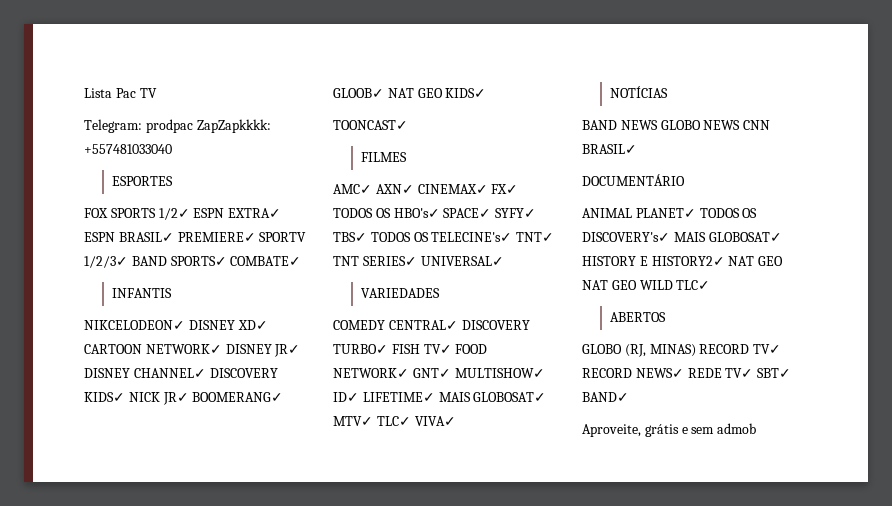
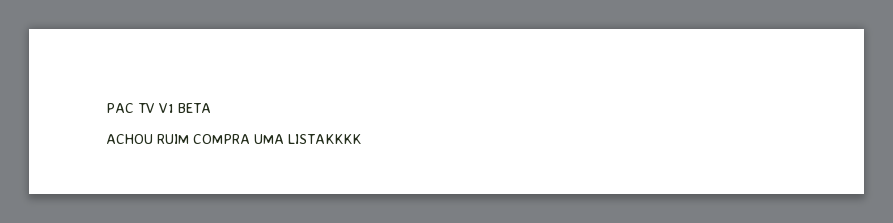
- Lista Pac TV
- Telegram: prodpac ZapZapkkkk: +557481033040
- ESPORTES
- FOX SPORTS 1/2✓ ESPN EXTRA✓ ESPN BRASIL✓ PREMIERE✓ SPORTV 1/2/3✓ BAND SPORTS✓ COMBATE✓
- INFANTIS
- NIKCELODEON✓ DISNEY XD✓ CARTOON NETWORK✓ DISNEY JR✓ DISNEY CHANNEL✓ DISCOVERY KIDS✓ NICK JR✓ BOOMERANG✓ GLOOB✓ NAT GEO KIDS✓
- TOONCAST✓
- FILMES
- AMC✓ AXN✓ CINEMAX✓ FX✓ TODOS OS HBO's✓ SPACE✓ SYFY✓ TBS✓ TODOS OS TELECINE's✓ TNT✓ TNT SERIES✓ UNIVERSAL✓
- VARIEDADES
- COMEDY CENTRAL✓ DISCOVERY TURBO✓ FISH TV✓ FOOD NETWORK✓ GNT✓ MULTISHOW✓ ID✓ LIFETIME✓ MAIS GLOBOSAT✓ MTV✓ TLC✓ VIVA✓
- NOTÍCIAS
- BAND NEWS GLOBO NEWS CNN BRASIL✓
- DOCUMENTÁRIO
- ANIMAL PLANET✓ TODOS OS DISCOVERY's✓ MAIS GLOBOSAT✓ HISTORY E HISTORY2✓ NAT GEO NAT GEO WILD TLC✓
- ABERTOS
- GLOBO (RJ, MINAS) RECORD TV✓ RECORD NEWS✓ REDE TV✓ SBT✓ BAND✓
- Aproveite, grátis e sem admob
+ PAC TV V1 BETA
+ ACHOU RUIM COMPRA UMA LISTAKKKK

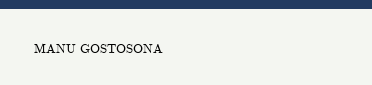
- PAC TV V1 BETA
- ACHOU RUIM COMPRA UMA LISTAKKKK
+ MANU GOSTOSONA

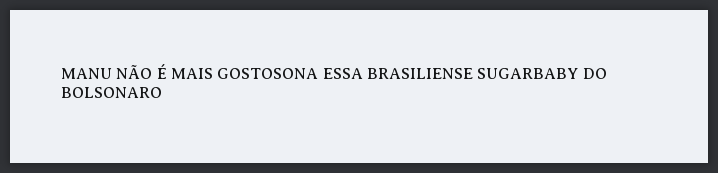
- MANU GOSTOSONA
+ MANU NÃO É MAIS GOSTOSONA ESSA BRASILIENSE SUGARBABY DO BOLSONARO

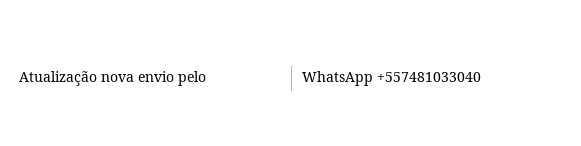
- MANU NÃO É MAIS GOSTOSONA ESSA BRASILIENSE SUGARBABY DO BOLSONARO
+ Atualização nova envio pelo WhatsApp +557481033040

